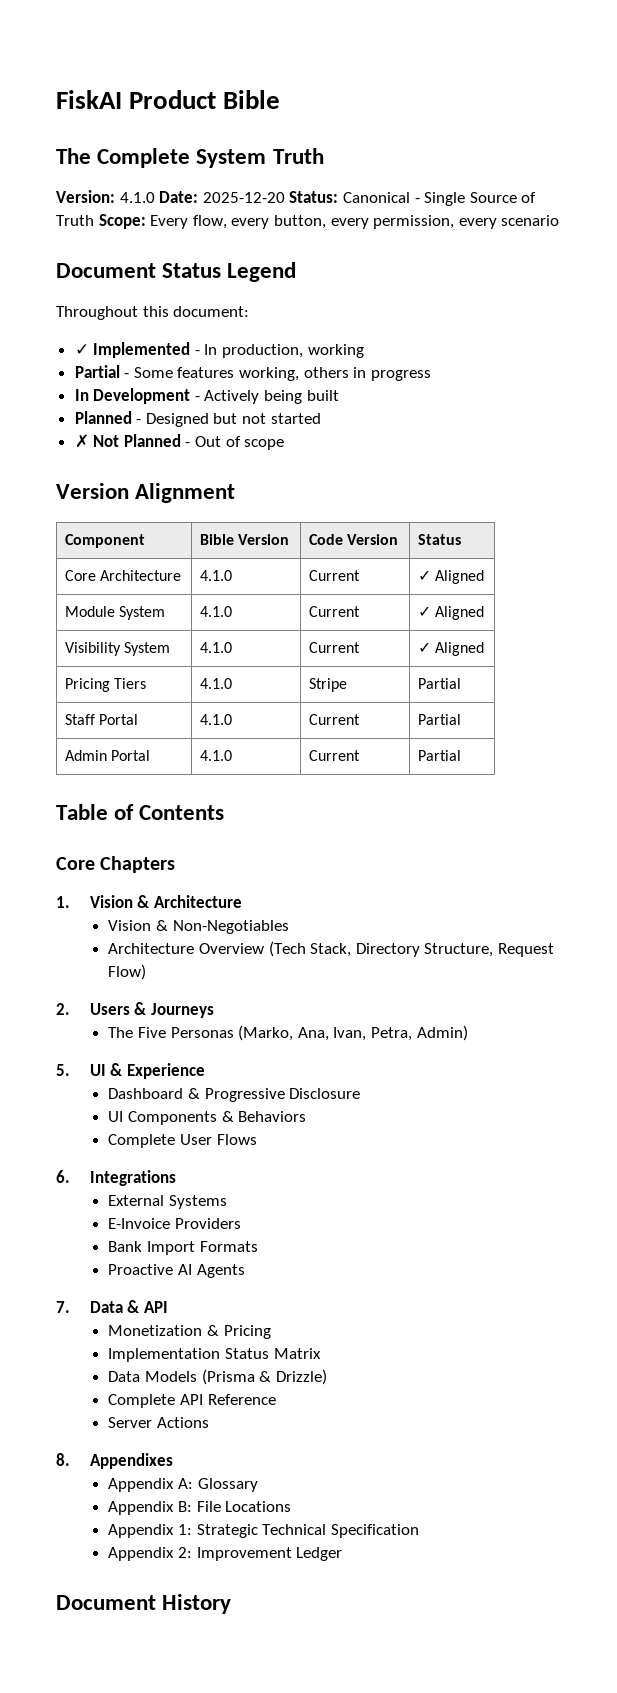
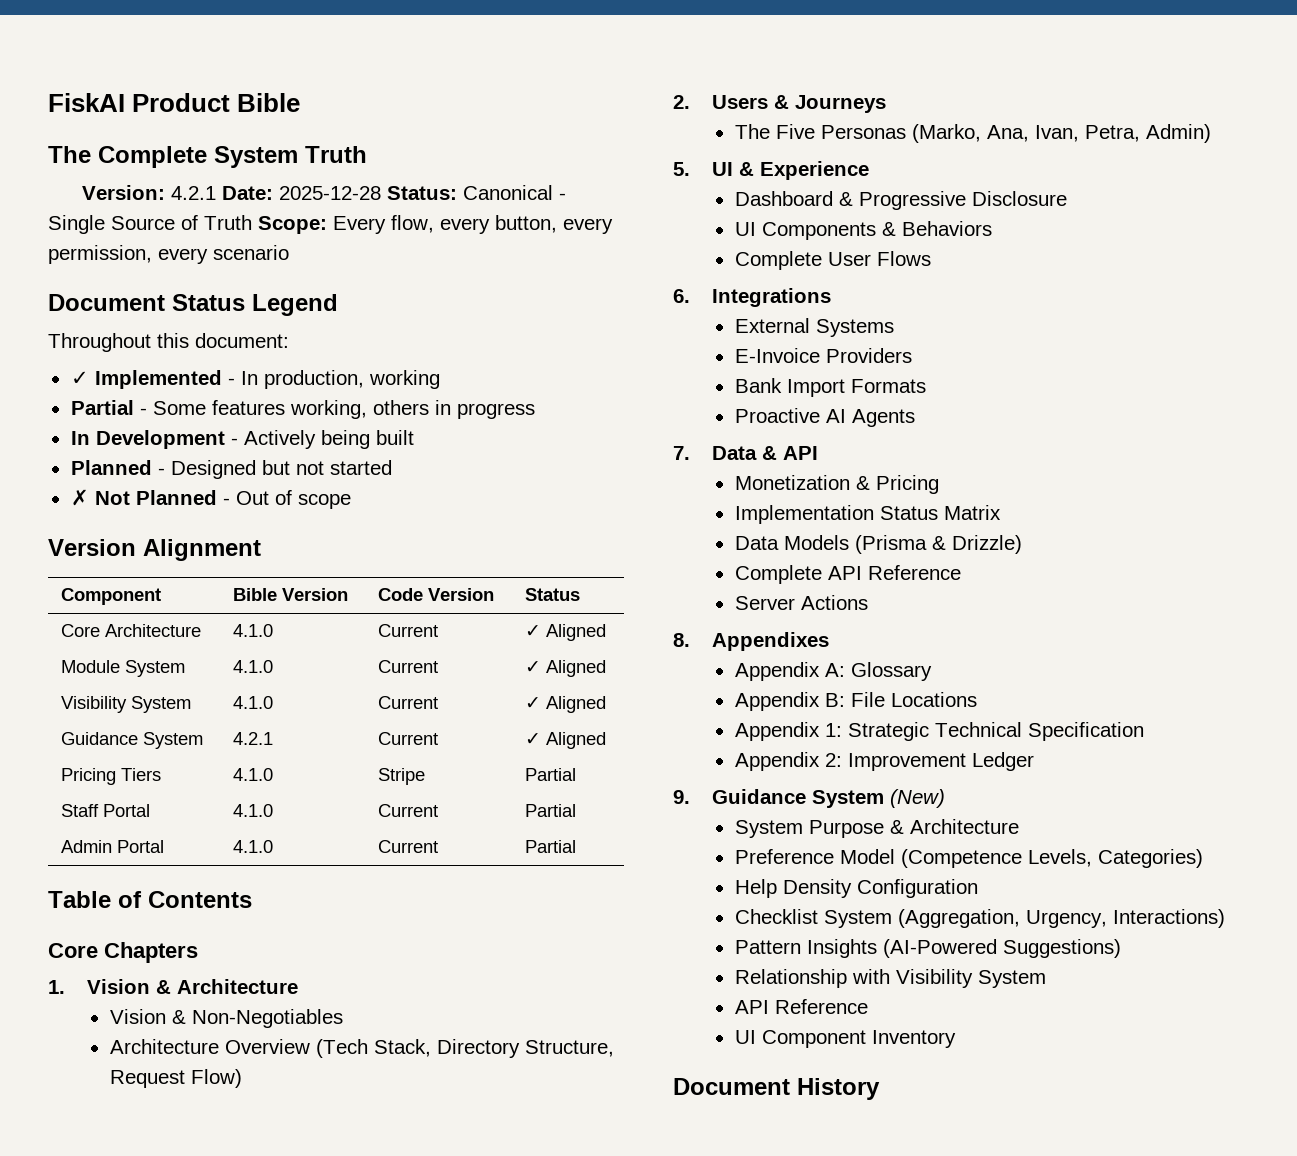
- Version: 4.1.0 Date: 2025-12-20 Status: Canonical - Single Source of Truth Scope: Every flow, every button, every permission, every scenario
+ Version: 4.2.1 Date: 2025-12-28 Status: Canonical - Single Source of Truth Scope: Every flow, every button, every permission, every scenario
+ Guidance System | 4.2.1 | Current | ✓ Aligned
+ 9. Guidance System (New)
+ System Purpose & Architecture
+ Preference Model (Competence Levels, Categories)
+ Help Density Configuration
+ Checklist System (Aggregation, Urgency, Interactions)
+ Pattern Insights (AI-Powered Suggestions)
+ Relationship with Visibility System
+ API Reference
+ UI Component Inventory

